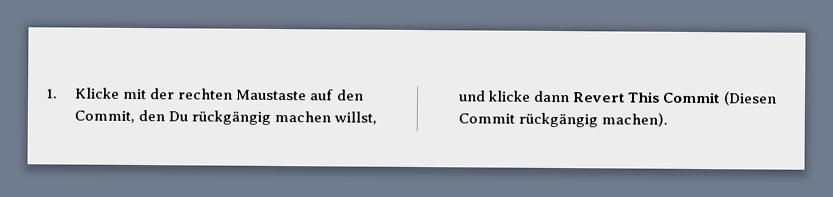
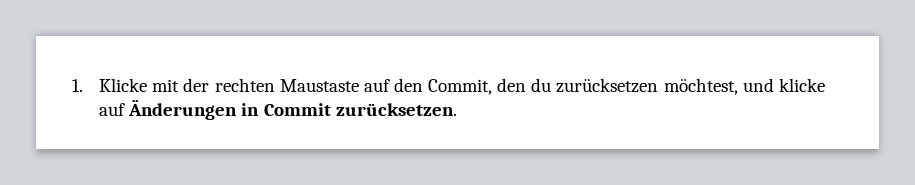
- 1. Klicke mit der rechten Maustaste auf den Commit, den Du rückgängig machen willst, und klicke dann Revert This Commit (Diesen Commit rückgängig machen).
+ 1. Klicke mit der rechten Maustaste auf den Commit, den du zurücksetzen möchtest, und klicke auf Änderungen in Commit zurücksetzen.

